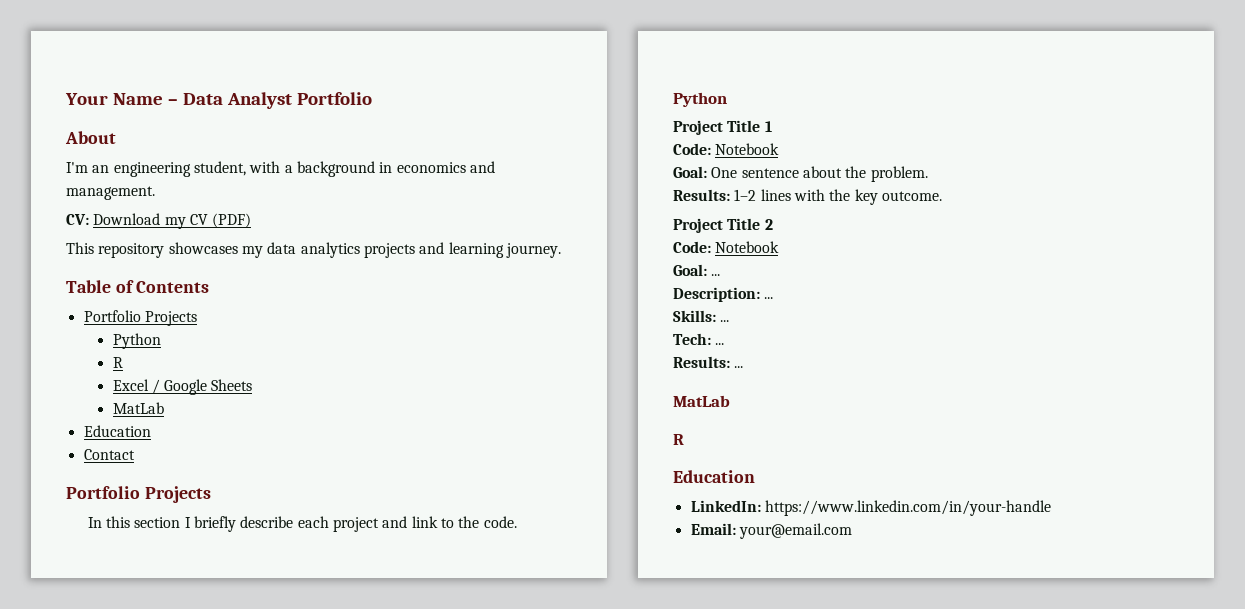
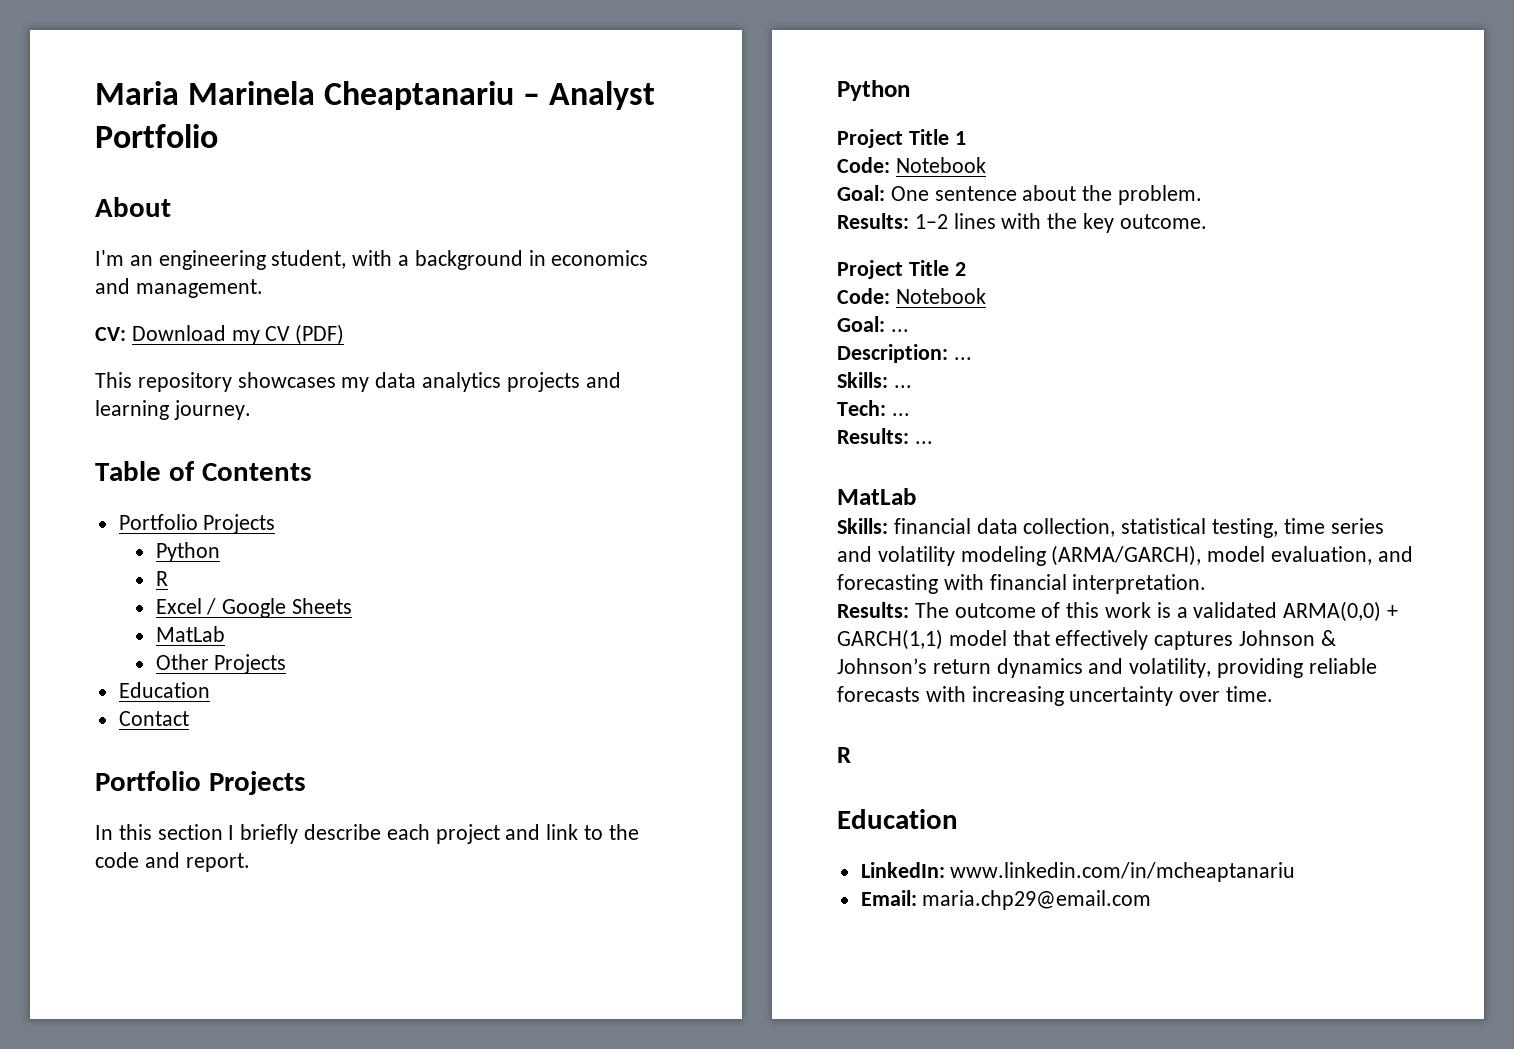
- Your Name – Data Analyst Portfolio
+ Maria Marinela Cheaptanariu – Analyst Portfolio
+ Other Projects
- In this section I briefly describe each project and link to the code.
+ In this section I briefly describe each project and link to the code and report.
+ Skills: financial data collection, statistical testing, time series and volatility modeling (ARMA/GARCH), model evaluation, and forecasting with financial interpretation.
+ Results: The outcome of this work is a validated ARMA(0,0) + GARCH(1,1) model that effectively captures Johnson & Johnson’s return dynamics and volatility, providing reliable forecasts with increasing uncertainty over time.
- LinkedIn: https://www.linkedin.com/in/your-handle
+ LinkedIn: www.linkedin.com/in/mcheaptanariu
- Email: your@email.com
+ Email: maria.chp29@email.com

